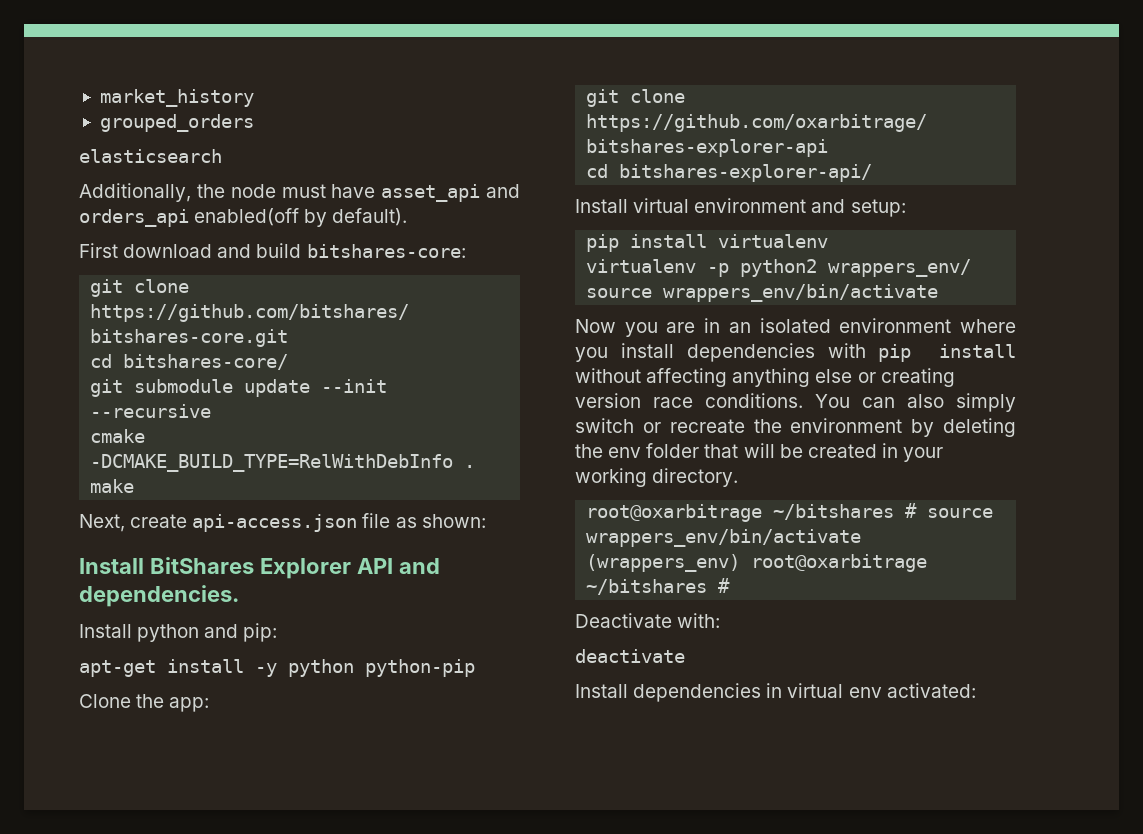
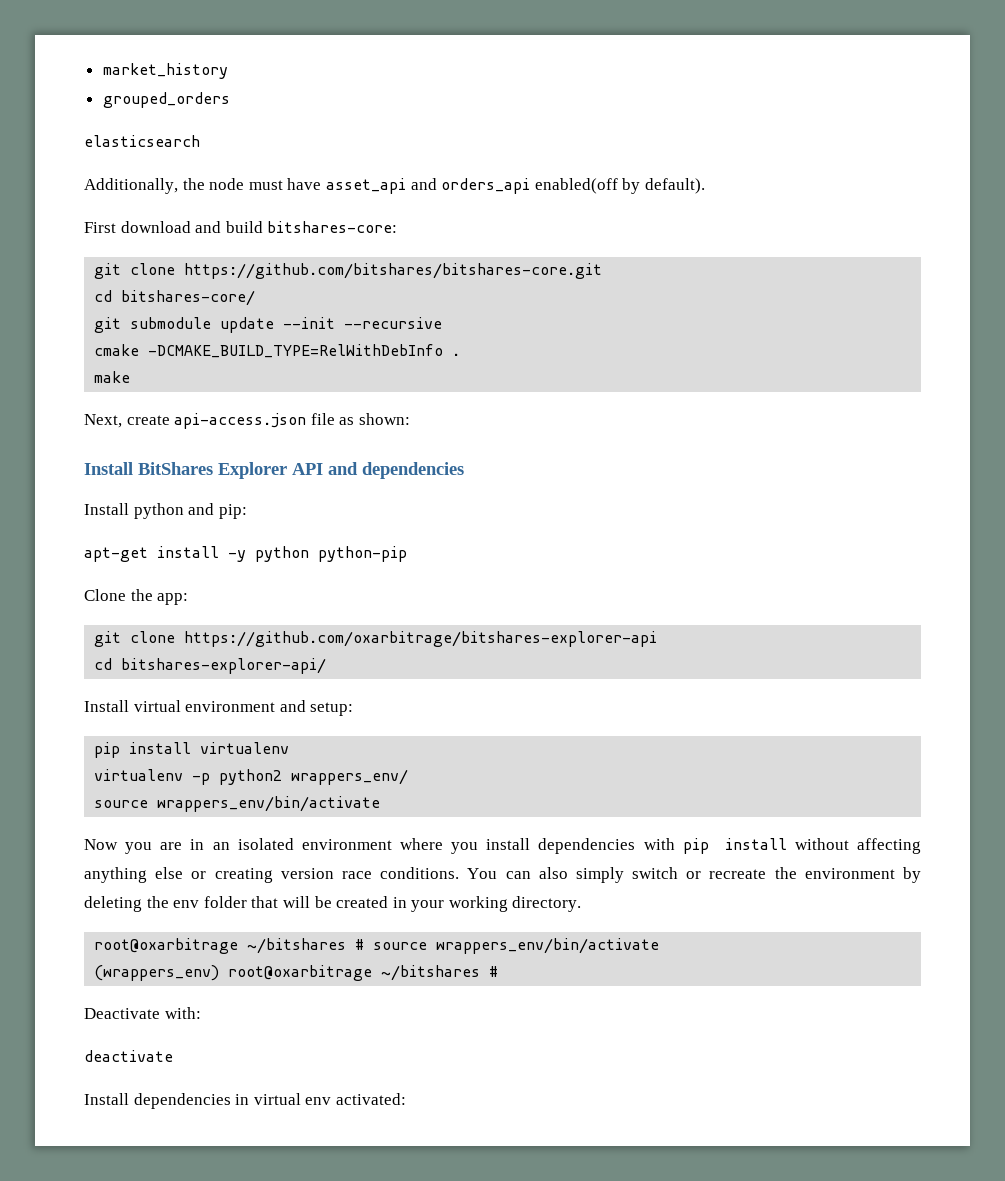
- Install BitShares Explorer API and dependencies.
+ Install BitShares Explorer API and dependencies

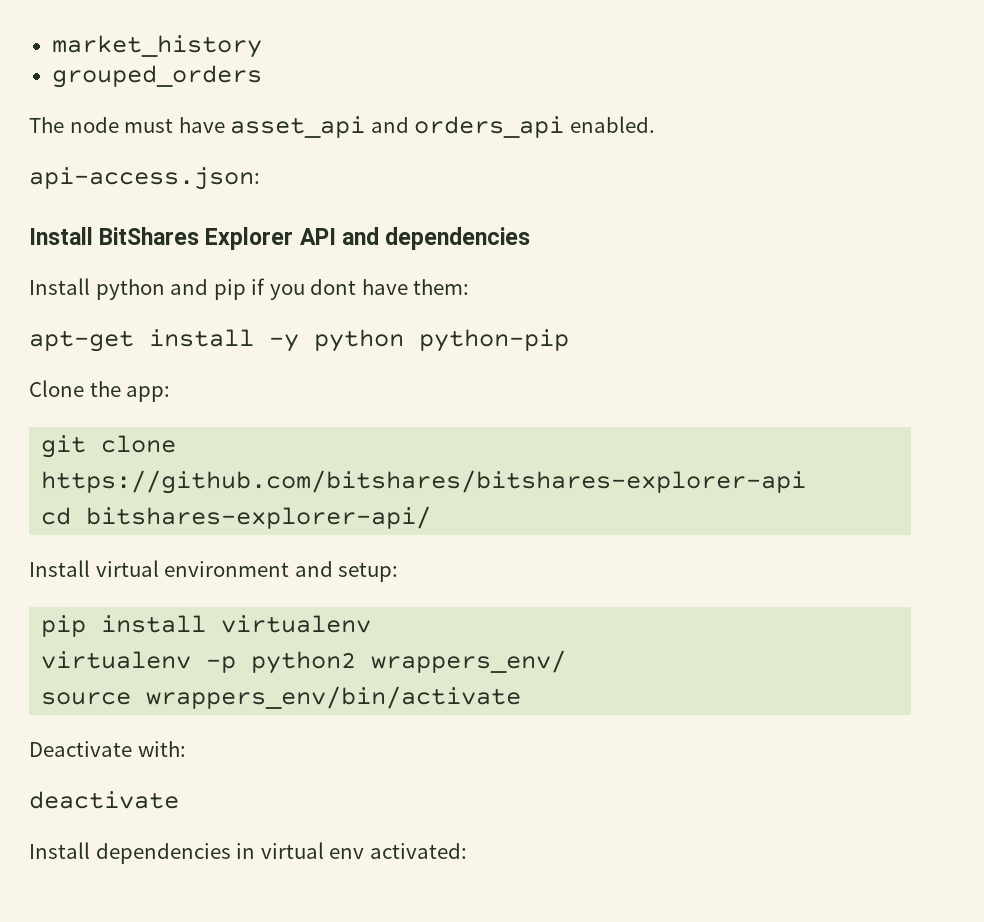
- elasticsearch
- Additionally, the node must have asset_api and orders_api enabled(off by default).
- First download and build bitshares-core:
- git clone https://github.com/bitshares/bitshares-core.git
- cd bitshares-core/
- git submodule update --init --recursive
- cmake -DCMAKE_BUILD_TYPE=RelWithDebInfo .
- make
- Next, create api-access.json file as shown:
+ The node must have asset_api and orders_api enabled.
+ api-access.json:
- Install python and pip:
+ Install python and pip if you dont have them:
- git clone https://github.com/oxarbitrage/bitshares-explorer-api
+ git clone https://github.com/bitshares/bitshares-explorer-api
- Now you are in an isolated environment where you install dependencies with pip install without affecting anything else or creating version race conditions. You can also simply switch or recreate the environment by deleting the env folder that will be created in your working directory.
- root@oxarbitrage ~/bitshares # source wrappers_env/bin/activate
- (wrappers_env) root@oxarbitrage ~/bitshares #

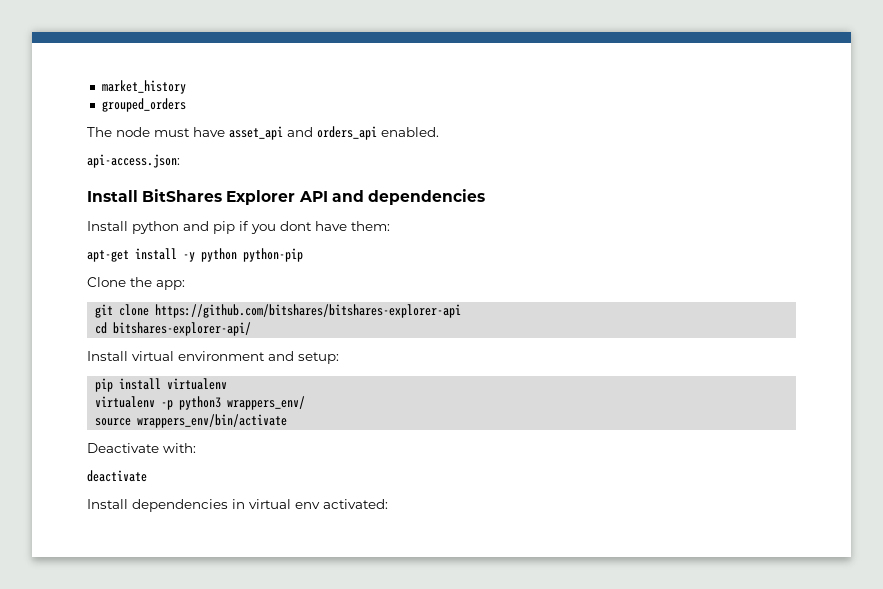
- virtualenv -p python2 wrappers_env/
+ virtualenv -p python3 wrappers_env/

